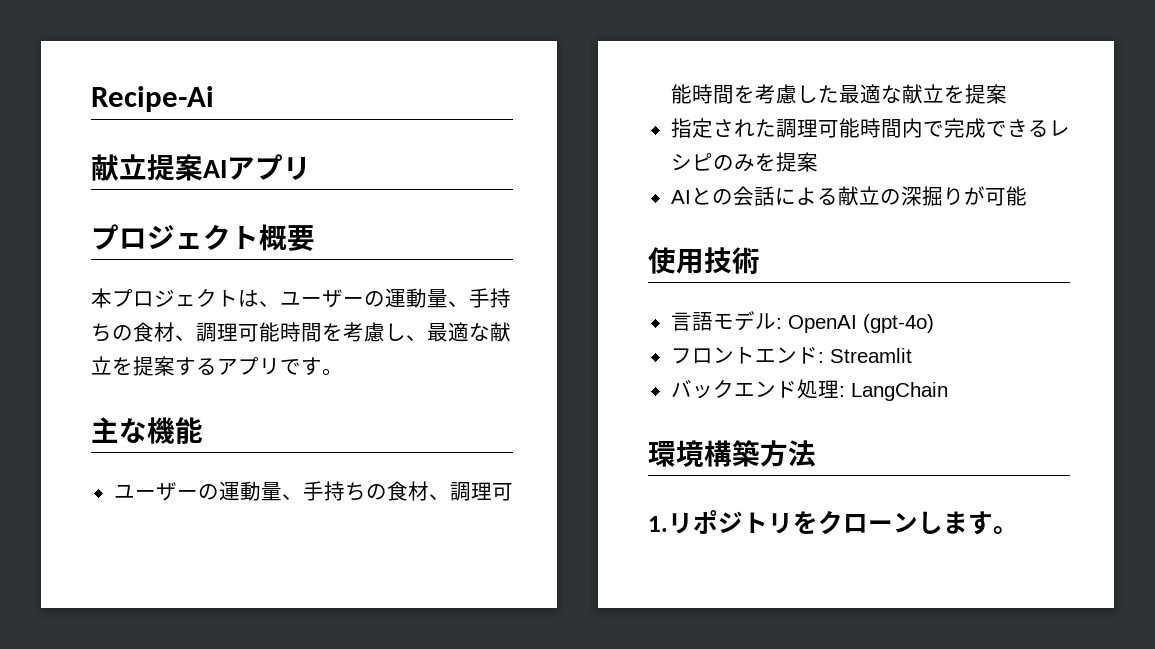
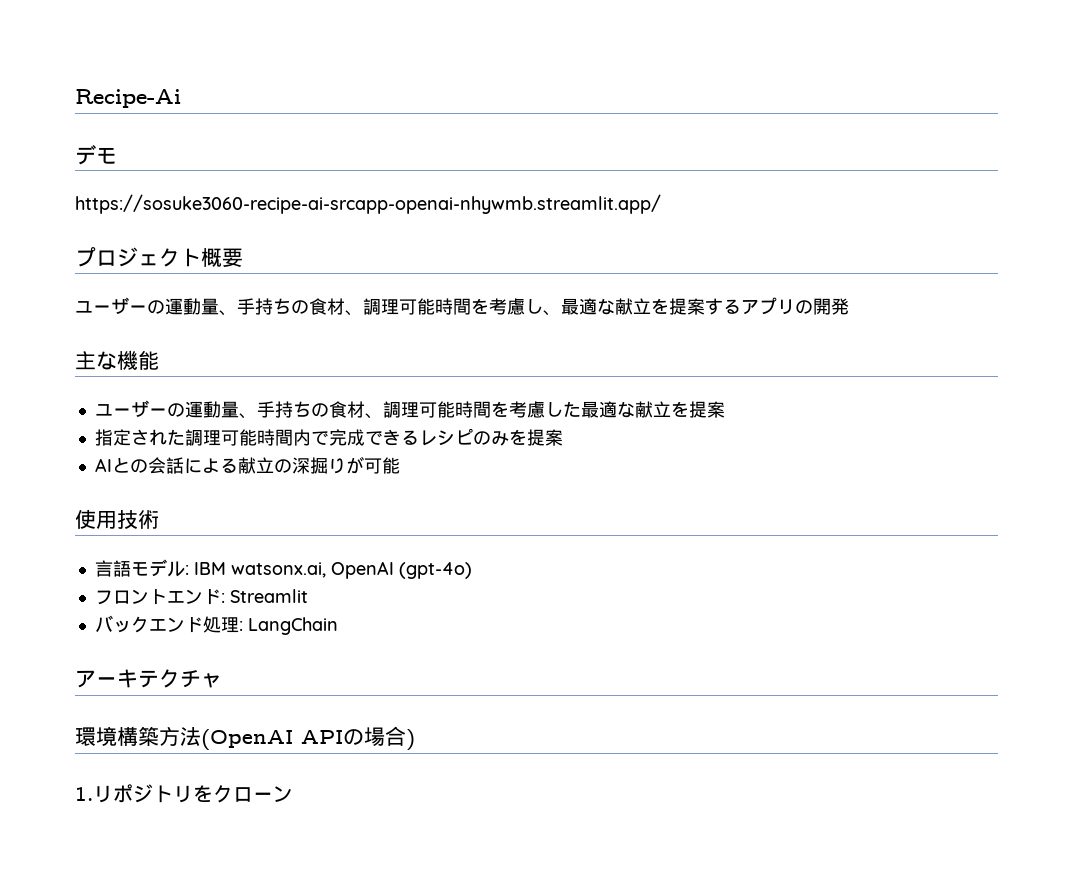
- 献立提案AIアプリ
+ デモ
+ https://sosuke3060-recipe-ai-srcapp-openai-nhywmb.streamlit.app/
- 本プロジェクトは、ユーザーの運動量、手持ちの食材、調理可能時間を考慮し、最適な献立を提案するアプリです。
+ ユーザーの運動量、手持ちの食材、調理可能時間を考慮し、最適な献立を提案するアプリの開発
- 言語モデル: OpenAI (gpt-4o)
+ 言語モデル: IBM watsonx.ai, OpenAI (gpt-4o)
+ アーキテクチャ
- 環境構築方法
+ 環境構築方法(OpenAI APIの場合)
- 1.リポジトリをクローンします。
+ 1.リポジトリをクローン

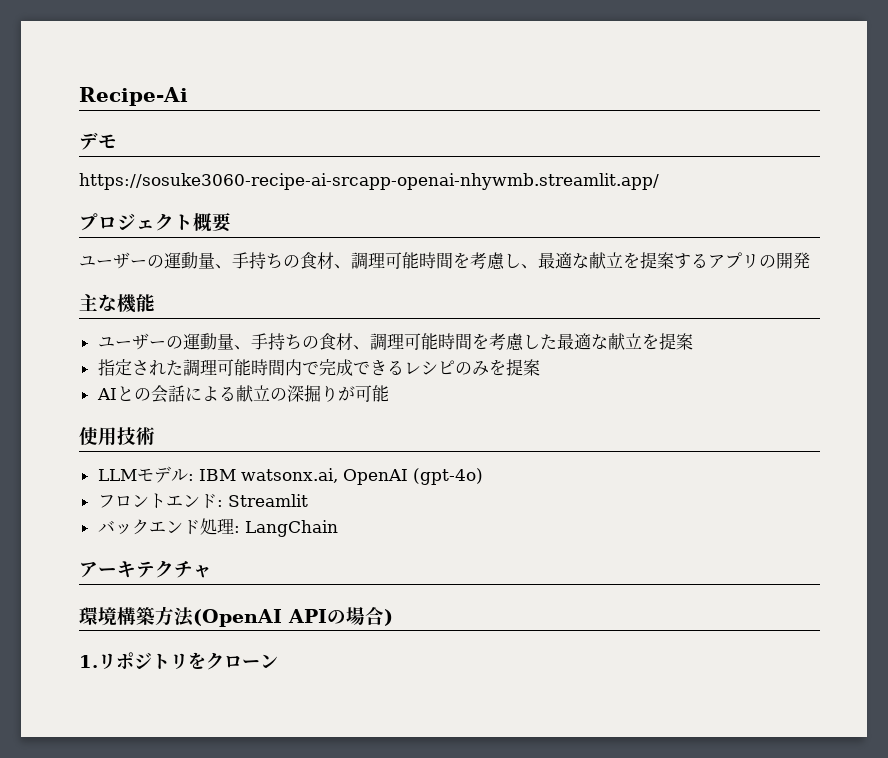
- 言語モデル: IBM watsonx.ai, OpenAI (gpt-4o)
+ LLMモデル: IBM watsonx.ai, OpenAI (gpt-4o)

